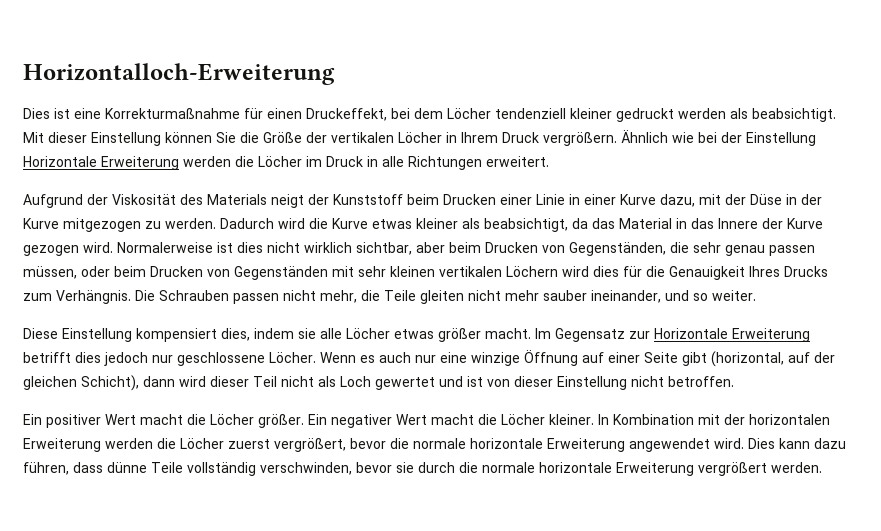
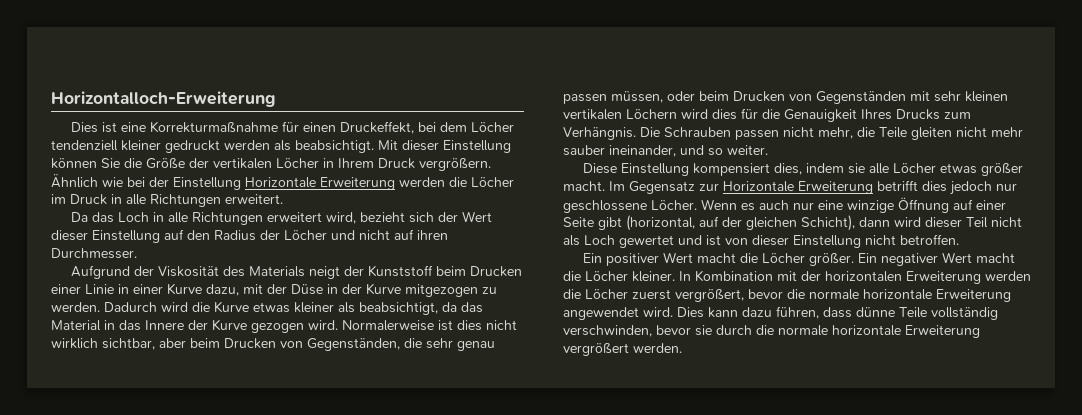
+ Da das Loch in alle Richtungen erweitert wird, bezieht sich der Wert dieser Einstellung auf den Radius der Löcher und nicht auf ihren Durchmesser.

